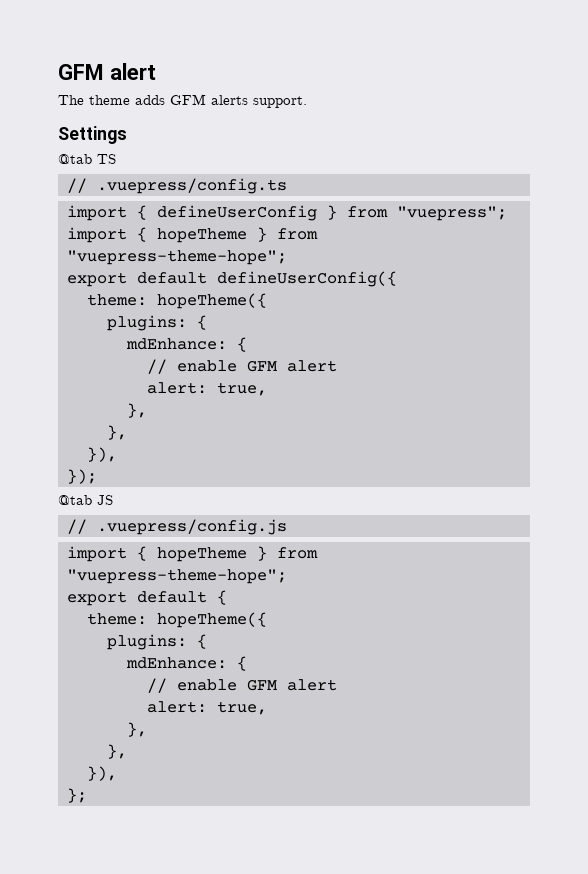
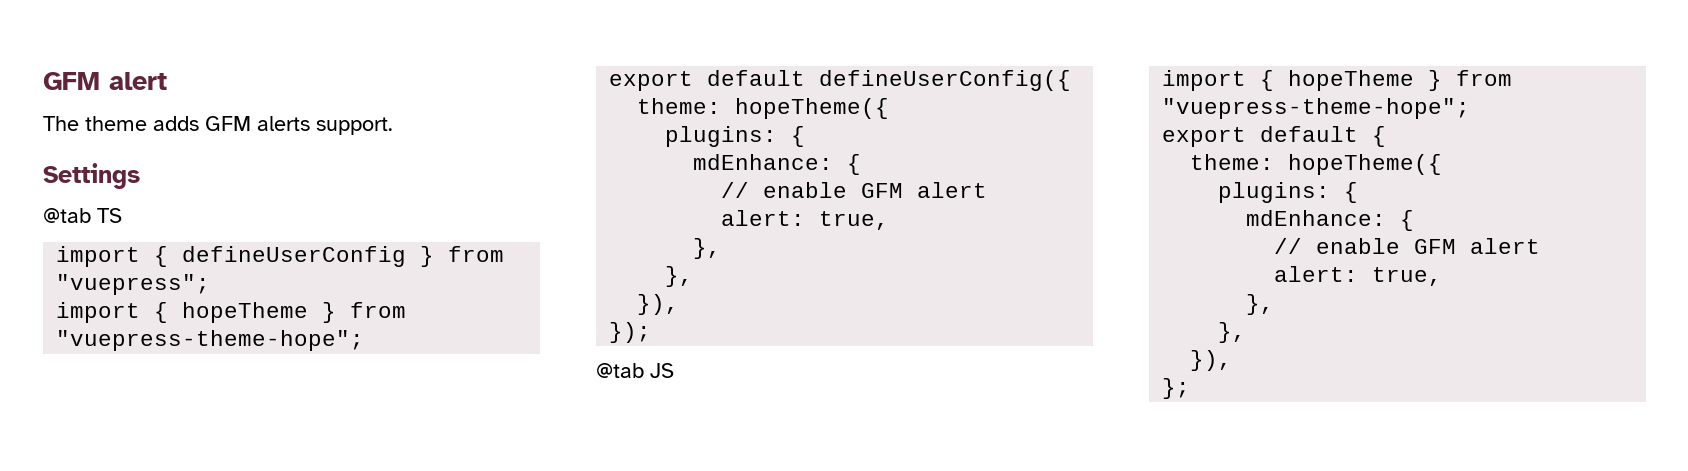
- // .vuepress/config.ts
- // .vuepress/config.js

